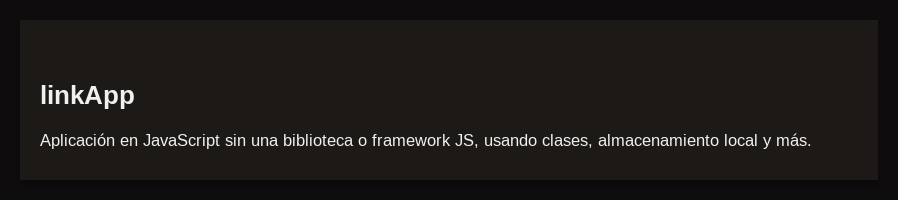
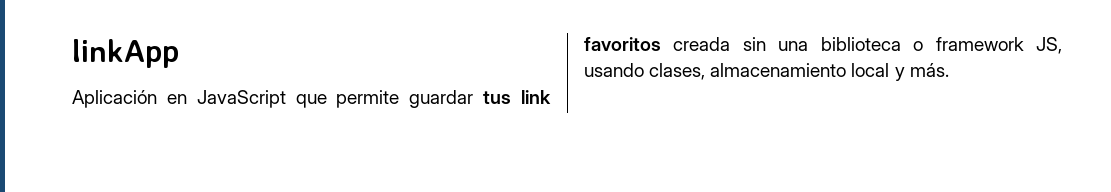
- Aplicación en JavaScript sin una biblioteca o framework JS, usando clases, almacenamiento local y más.
+ Aplicación en JavaScript que permite guardar tus link favoritos creada sin una biblioteca o framework JS, usando clases, almacenamiento local y más.

